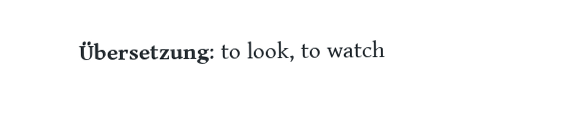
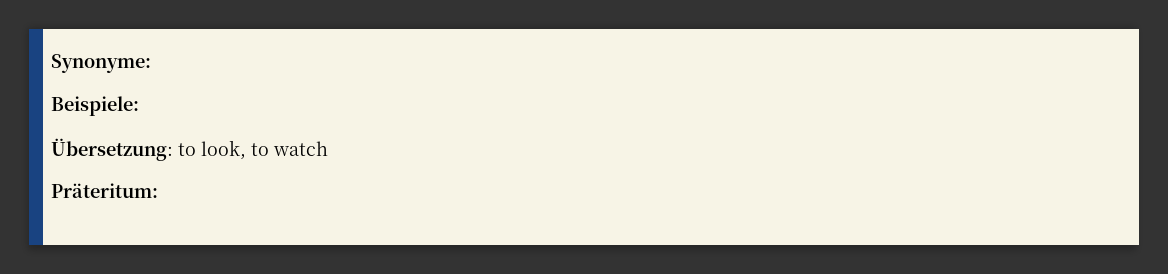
+ Synonyme:
+ Beispiele:
+ Präteritum:

